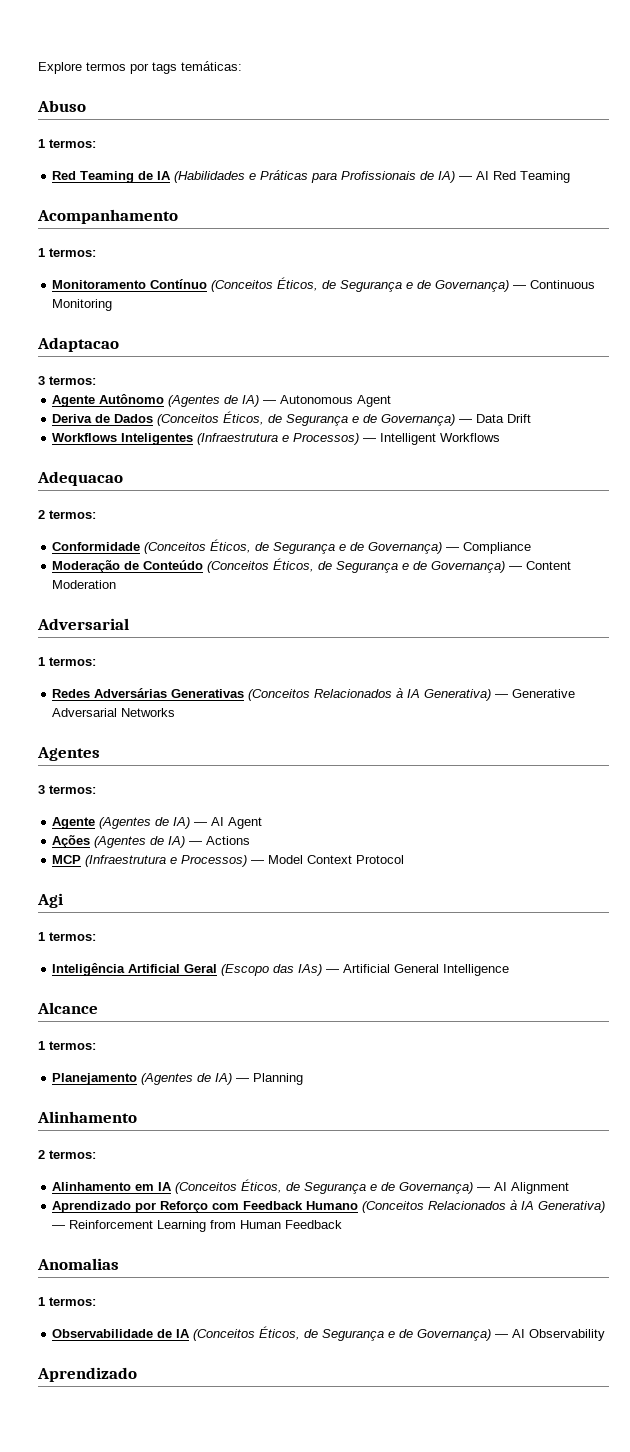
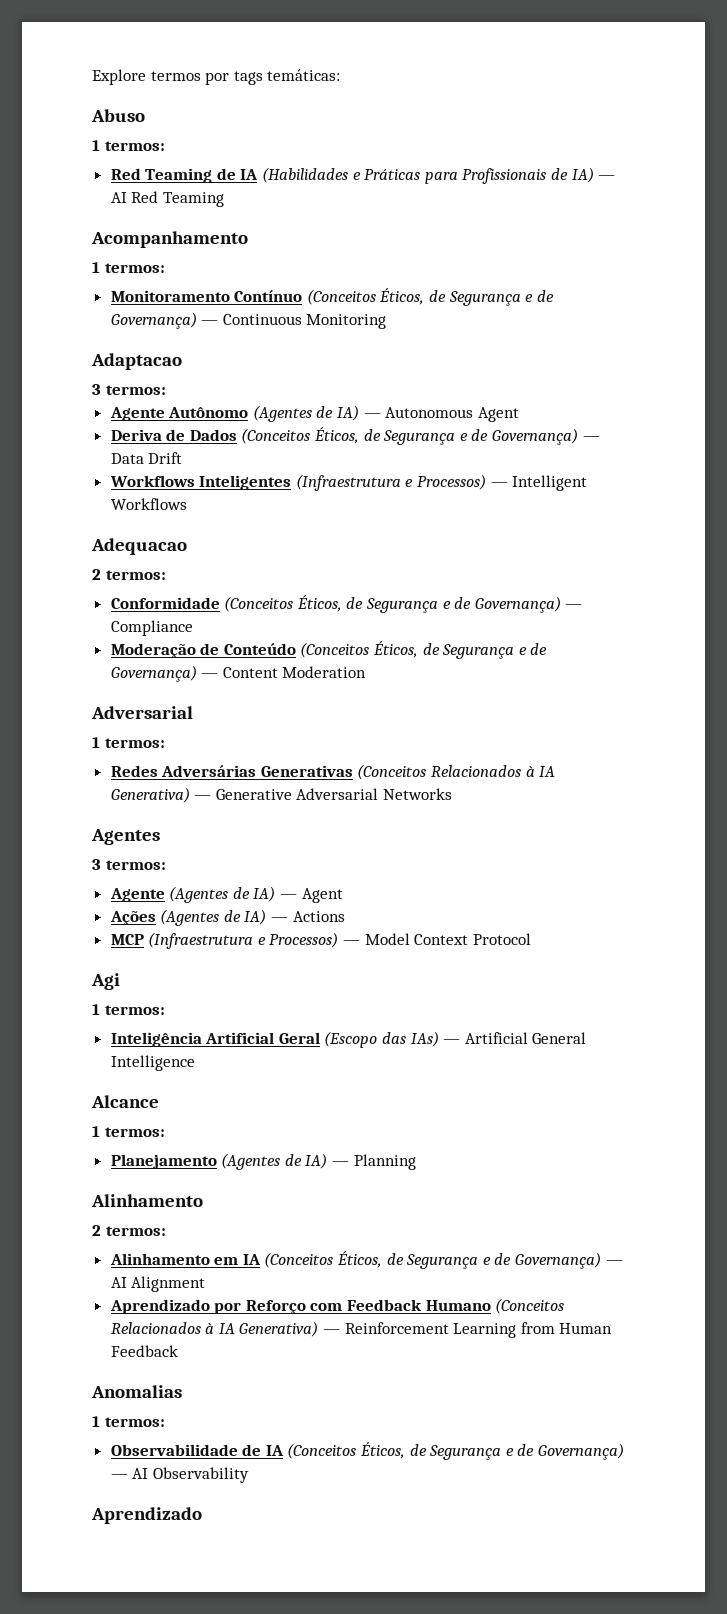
- Agente (Agentes de IA) — AI Agent
+ Agente (Agentes de IA) — Agent

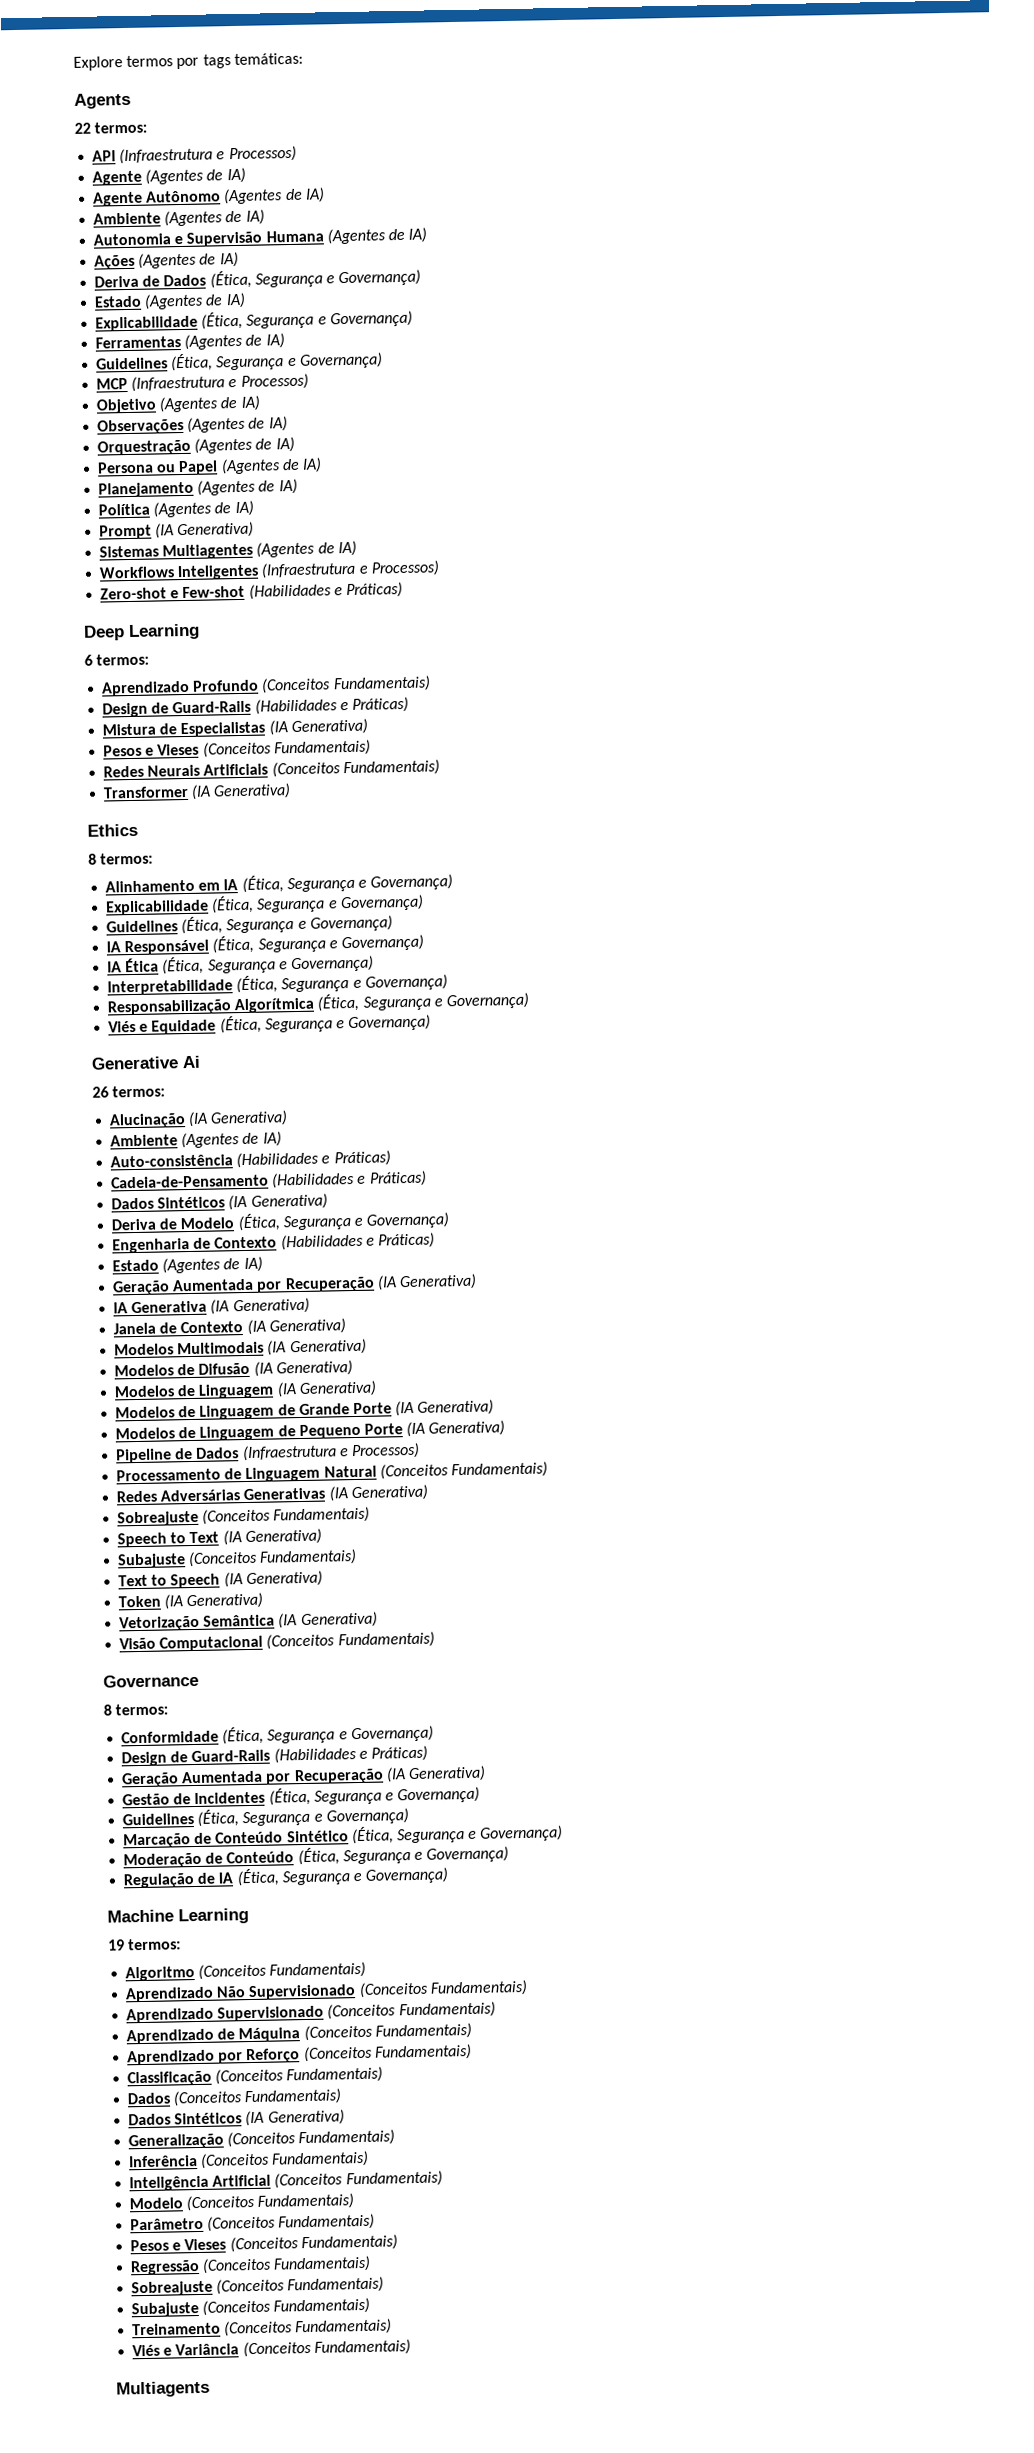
- Abuso
- 1 termos:
- Red Teaming de IA (Habilidades e Práticas para Profissionais de IA) — AI Red Teaming
- Acompanhamento
- 1 termos:
- Monitoramento Contínuo (Conceitos Éticos, de Segurança e de Governança) — Continuous Monitoring
- Adaptacao
- 3 termos:
+ Agents
+ 22 termos:
+ API (Infraestrutura e Processos)
+ Agente (Agentes de IA)
- Agente Autônomo (Agentes de IA) — Autonomous Agent
- Deriva de Dados (Conceitos Éticos, de Segurança e de Governança) — Data Drift
+ Agente Autônomo (Agentes de IA)
+ Ambiente (Agentes de IA)
+ Autonomia e Supervisão Humana (Agentes de IA)
+ Ações (Agentes de IA)
+ Deriva de Dados (Ética, Segurança e Governança)
+ Estado (Agentes de IA)
+ Explicabilidade (Ética, Segurança e Governança)
+ Ferramentas (Agentes de IA)
+ Guidelines (Ética, Segurança e Governança)
+ MCP (Infraestrutura e Processos)
+ Objetivo (Agentes de IA)
+ Observações (Agentes de IA)
+ Orquestração (Agentes de IA)
+ Persona ou Papel (Agentes de IA)
+ Planejamento (Agentes de IA)
+ Política (Agentes de IA)
+ Prompt (IA Generativa)
+ Sistemas Multiagentes (Agentes de IA)
- Workflows Inteligentes (Infraestrutura e Processos) — Intelligent Workflows
- Adequacao
- 2 termos:
- Conformidade (Conceitos Éticos, de Segurança e de Governança) — Compliance
- Moderação de Conteúdo (Conceitos Éticos, de Segurança e de Governança) — Content Moderation
- Adversarial
- 1 termos:
- Redes Adversárias Generativas (Conceitos Relacionados à IA Generativa) — Generative Adversarial Networks
- Agentes
- 3 termos:
- Agente (Agentes de IA) — Agent
- Ações (Agentes de IA) — Actions
- MCP (Infraestrutura e Processos) — Model Context Protocol
- Agi
- 1 termos:
- Inteligência Artificial Geral (Escopo das IAs) — Artificial General Intelligence
- Alcance
- 1 termos:
- Planejamento (Agentes de IA) — Planning
- Alinhamento
- 2 termos:
- Alinhamento em IA (Conceitos Éticos, de Segurança e de Governança) — AI Alignment
- Aprendizado por Reforço com Feedback Humano (Conceitos Relacionados à IA Generativa) — Reinforcement Learning from Human Feedback
- Anomalias
- 1 termos:
- Observabilidade de IA (Conceitos Éticos, de Segurança e de Governança) — AI Observability
- Aprendizado
+ Workflows Inteligentes (Infraestrutura e Processos)
+ Zero-shot e Few-shot (Habilidades e Práticas)
+ Deep Learning
+ 6 termos:
+ Aprendizado Profundo (Conceitos Fundamentais)
+ Design de Guard-Rails (Habilidades e Práticas)
+ Mistura de Especialistas (IA Generativa)
+ Pesos e Vieses (Conceitos Fundamentais)
+ Redes Neurais Artificiais (Conceitos Fundamentais)
+ Transformer (IA Generativa)
+ Ethics
+ 8 termos:
+ Alinhamento em IA (Ética, Segurança e Governança)
+ Explicabilidade (Ética, Segurança e Governança)
+ Guidelines (Ética, Segurança e Governança)
+ IA Responsável (Ética, Segurança e Governança)
+ IA Ética (Ética, Segurança e Governança)
+ Interpretabilidade (Ética, Segurança e Governança)
+ Responsabilização Algorítmica (Ética, Segurança e Governança)
+ Viés e Equidade (Ética, Segurança e Governança)
+ Generative Ai
+ 26 termos:
+ Alucinação (IA Generativa)
+ Ambiente (Agentes de IA)
+ Auto-consistência (Habilidades e Práticas)
+ Cadeia-de-Pensamento (Habilidades e Práticas)
+ Dados Sintéticos (IA Generativa)
+ Deriva de Modelo (Ética, Segurança e Governança)
+ Engenharia de Contexto (Habilidades e Práticas)
+ Estado (Agentes de IA)
+ Geração Aumentada por Recuperação (IA Generativa)
+ IA Generativa (IA Generativa)
+ Janela de Contexto (IA Generativa)
+ Modelos Multimodais (IA Generativa)
+ Modelos de Difusão (IA Generativa)
+ Modelos de Linguagem (IA Generativa)
+ Modelos de Linguagem de Grande Porte (IA Generativa)
+ Modelos de Linguagem de Pequeno Porte (IA Generativa)
+ Pipeline de Dados (Infraestrutura e Processos)
+ Processamento de Linguagem Natural (Conceitos Fundamentais)
+ Redes Adversárias Generativas (IA Generativa)
+ Sobreajuste (Conceitos Fundamentais)
+ Speech to Text (IA Generativa)
+ Subajuste (Conceitos Fundamentais)
+ Text to Speech (IA Generativa)
+ Token (IA Generativa)
+ Vetorização Semântica (IA Generativa)
+ Visão Computacional (Conceitos Fundamentais)
+ Governance
+ 8 termos:
+ Conformidade (Ética, Segurança e Governança)
+ Design de Guard-Rails (Habilidades e Práticas)
+ Geração Aumentada por Recuperação (IA Generativa)
+ Gestão de Incidentes (Ética, Segurança e Governança)
+ Guidelines (Ética, Segurança e Governança)
+ Marcação de Conteúdo Sintético (Ética, Segurança e Governança)
+ Moderação de Conteúdo (Ética, Segurança e Governança)
+ Regulação de IA (Ética, Segurança e Governança)
+ Machine Learning
+ 19 termos:
+ Algoritmo (Conceitos Fundamentais)
+ Aprendizado Não Supervisionado (Conceitos Fundamentais)
+ Aprendizado Supervisionado (Conceitos Fundamentais)
+ Aprendizado de Máquina (Conceitos Fundamentais)
+ Aprendizado por Reforço (Conceitos Fundamentais)
+ Classificação (Conceitos Fundamentais)
+ Dados (Conceitos Fundamentais)
+ Dados Sintéticos (IA Generativa)
+ Generalização (Conceitos Fundamentais)
+ Inferência (Conceitos Fundamentais)
+ Inteligência Artificial (Conceitos Fundamentais)
+ Modelo (Conceitos Fundamentais)
+ Parâmetro (Conceitos Fundamentais)
+ Pesos e Vieses (Conceitos Fundamentais)
+ Regressão (Conceitos Fundamentais)
+ Sobreajuste (Conceitos Fundamentais)
+ Subajuste (Conceitos Fundamentais)
+ Treinamento (Conceitos Fundamentais)
+ Viés e Variância (Conceitos Fundamentais)
+ Multiagents

